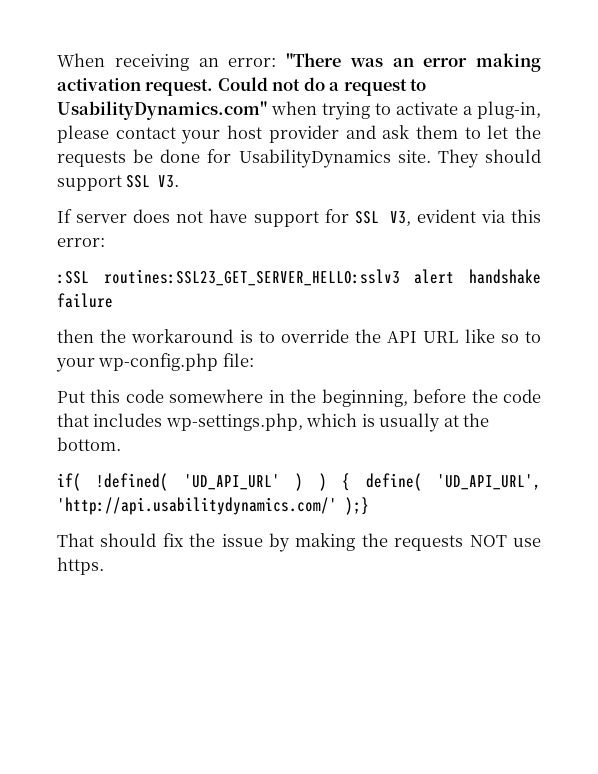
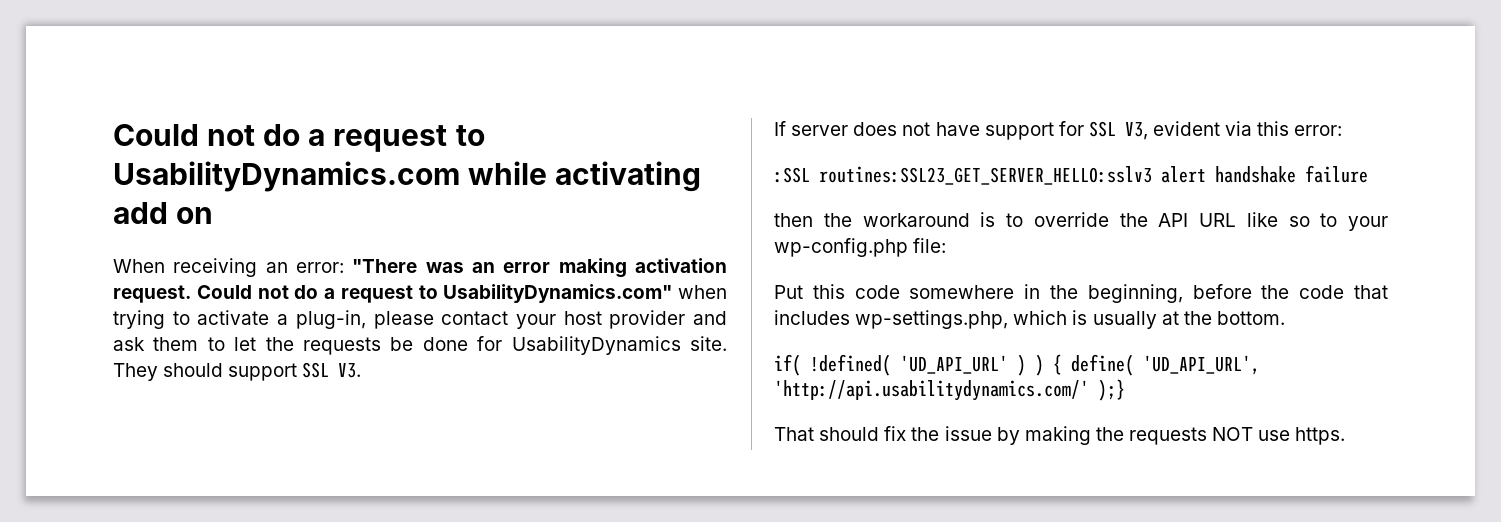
+ Could not do a request to UsabilityDynamics.com while activating add on

